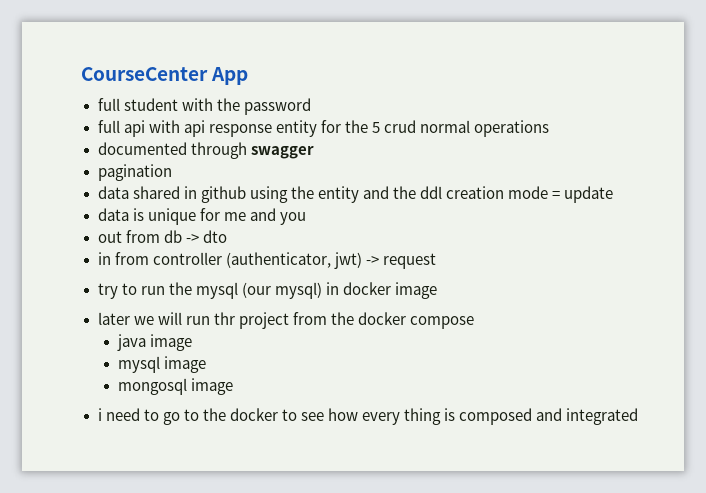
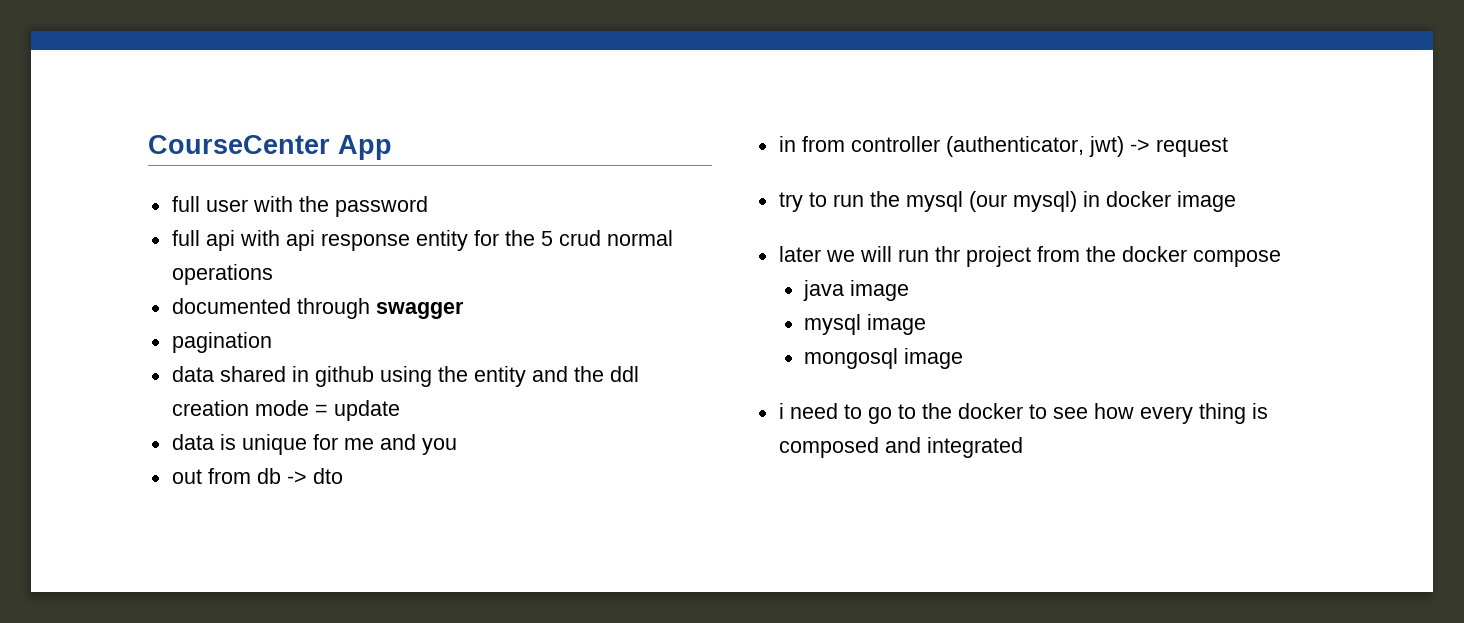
- full student with the password
+ full user with the password

